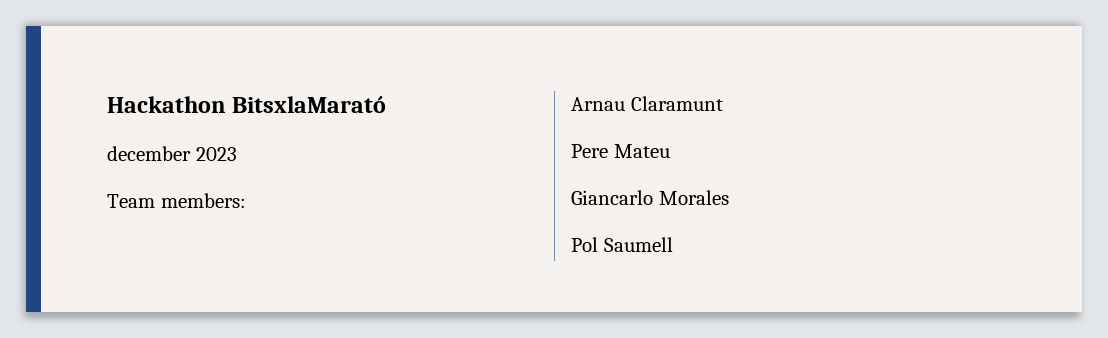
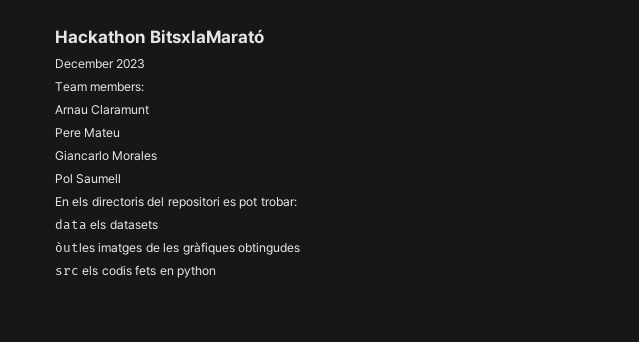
- december 2023
+ December 2023
+ En els directoris del repositori es pot trobar:
+ data els datasets
+ òutles imatges de les gràfiques obtingudes
+ src els codis fets en python

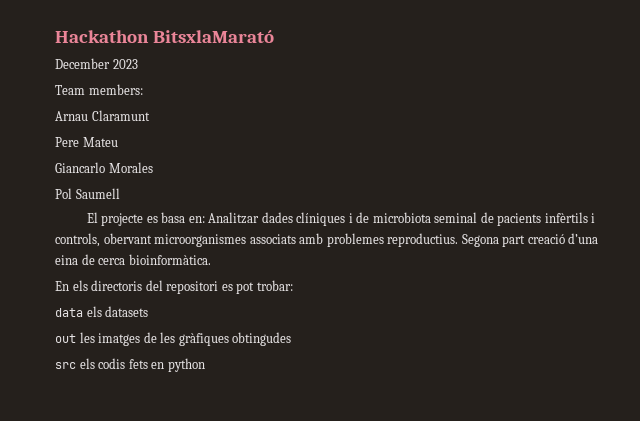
+ El projecte es basa en: Analitzar dades clíniques i de microbiota seminal de pacients infèrtils i controls, obervant microorganismes associats amb problemes reproductius. Segona part creació d’una eina de cerca bioinformàtica.
- òutles imatges de les gràfiques obtingudes
+ out les imatges de les gràfiques obtingudes

